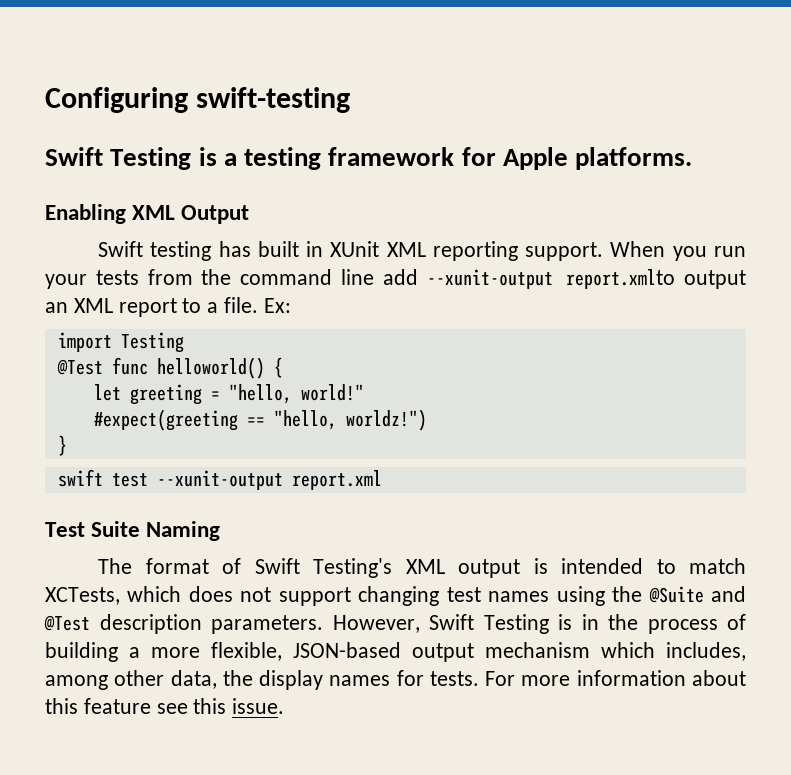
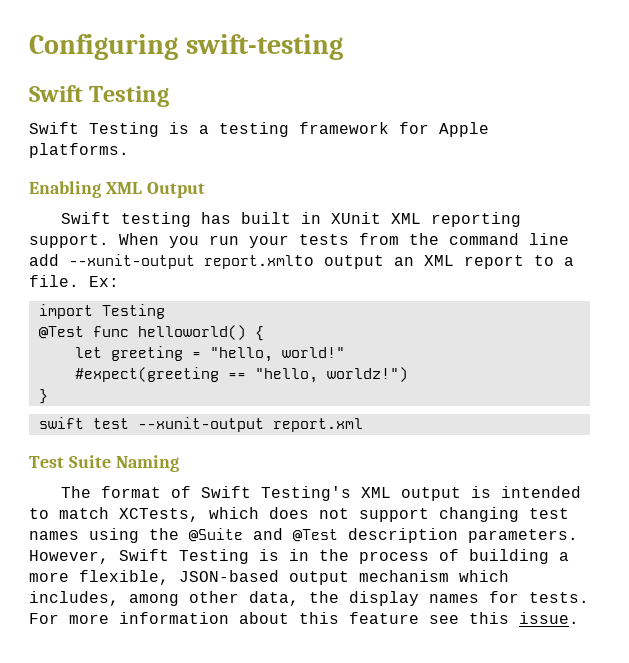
  Configuring swift-testing
+ Swift Testing

